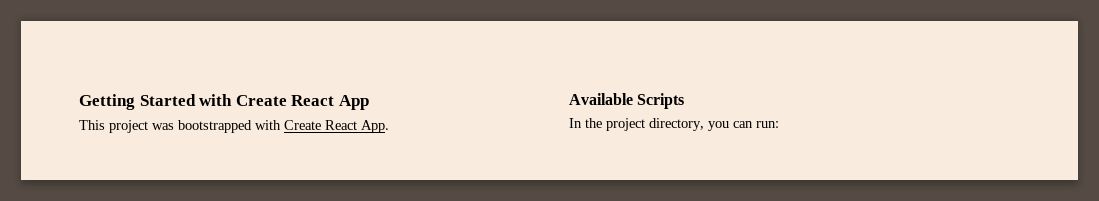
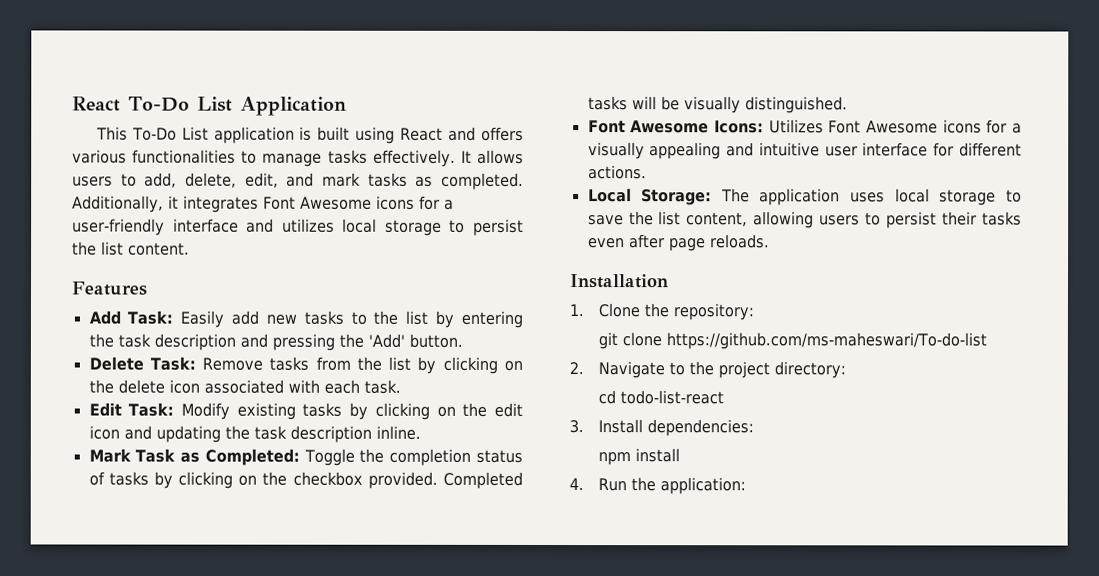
- Getting Started with Create React App
- This project was bootstrapped with Create React App.
- Available Scripts
- In the project directory, you can run:
+ React To-Do List Application
+ This To-Do List application is built using React and offers various functionalities to manage tasks effectively. It allows users to add, delete, edit, and mark tasks as completed. Additionally, it integrates Font Awesome icons for a user-friendly interface and utilizes local storage to persist the list content.
+ Features
+ Add Task: Easily add new tasks to the list by entering the task description and pressing the 'Add' button.
+ Delete Task: Remove tasks from the list by clicking on the delete icon associated with each task.
+ Edit Task: Modify existing tasks by clicking on the edit icon and updating the task description inline.
+ Mark Task as Completed: Toggle the completion status of tasks by clicking on the checkbox provided. Completed tasks will be visually distinguished.
+ Font Awesome Icons: Utilizes Font Awesome icons for a visually appealing and intuitive user interface for different actions.
+ Local Storage: The application uses local storage to save the list content, allowing users to persist their tasks even after page reloads.
+ Installation
+ 1. Clone the repository:
+ git clone https://github.com/ms-maheswari/To-do-list
+ 2. Navigate to the project directory:
+ cd todo-list-react
+ 3. Install dependencies:
+ npm install
+ 4. Run the application:

